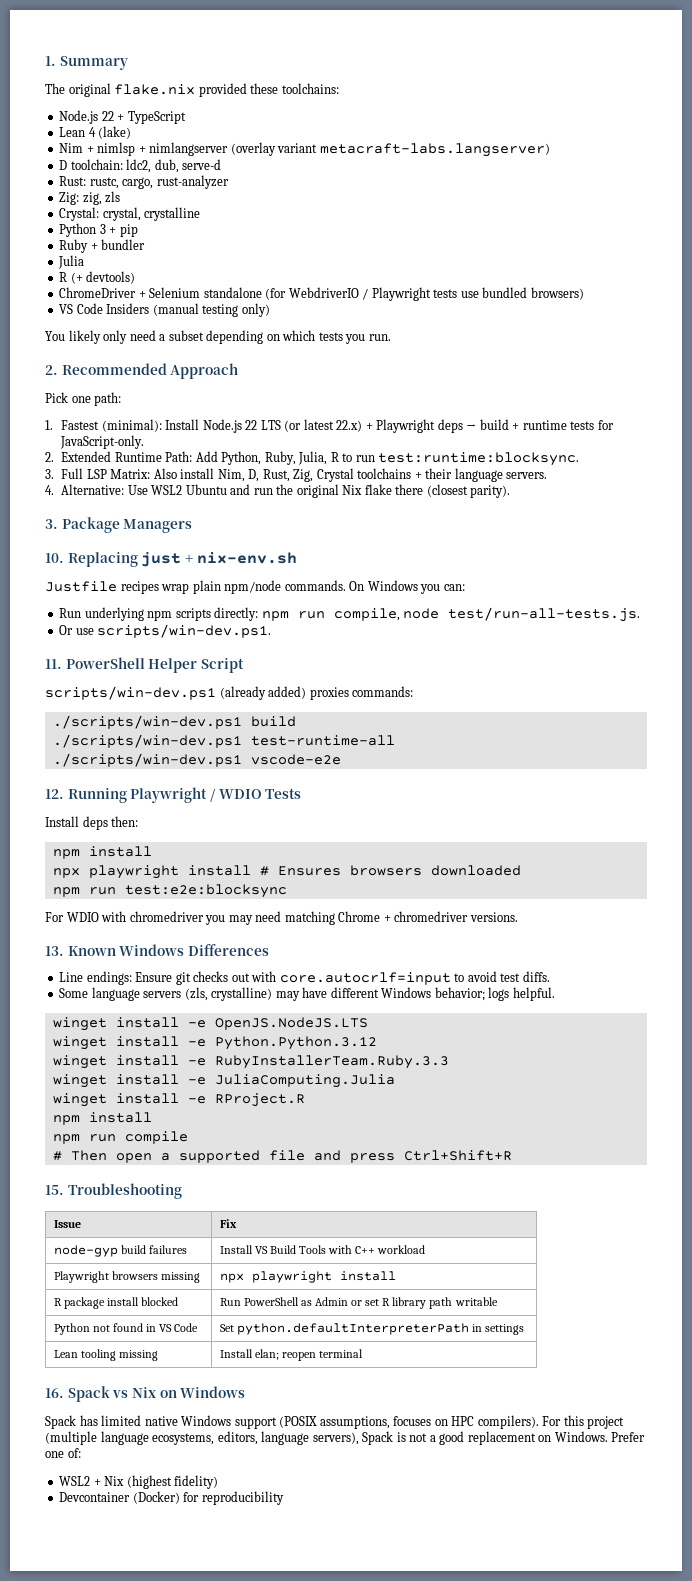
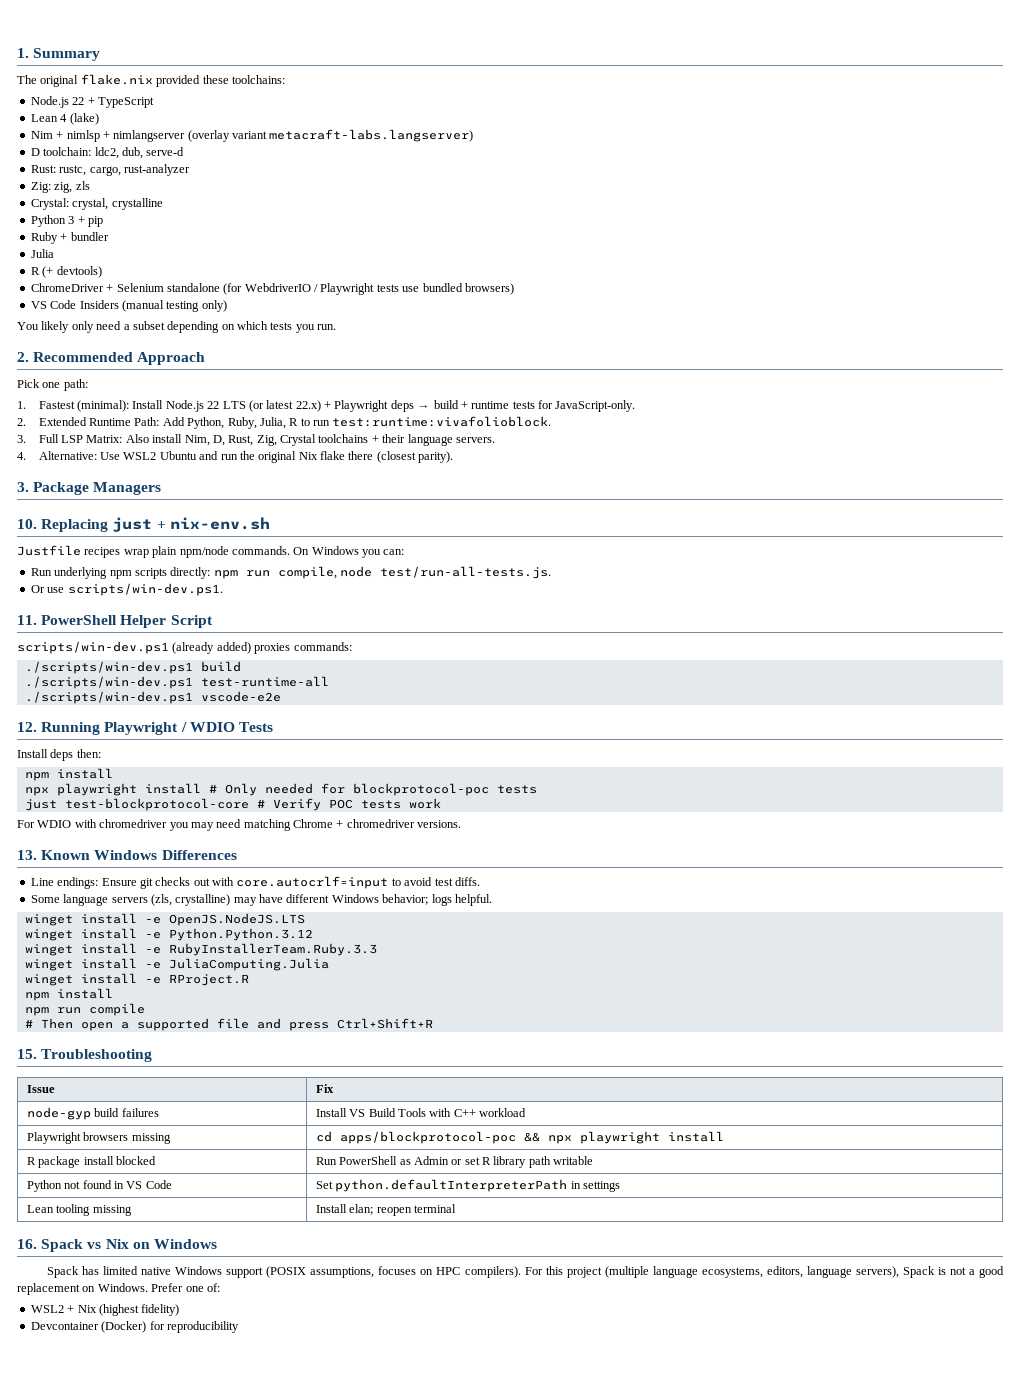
- 2. Extended Runtime Path: Add Python, Ruby, Julia, R to run test:runtime:blocksync.
+ 2. Extended Runtime Path: Add Python, Ruby, Julia, R to run test:runtime:vivafolioblock.
- npx playwright install # Ensures browsers downloaded
- npm run test:e2e:blocksync
+ npx playwright install # Only needed for blockprotocol-poc tests
+ just test-blockprotocol-core # Verify POC tests work
- Playwright browsers missing | npx playwright install
+ Playwright browsers missing | cd apps/blockprotocol-poc && npx playwright install

